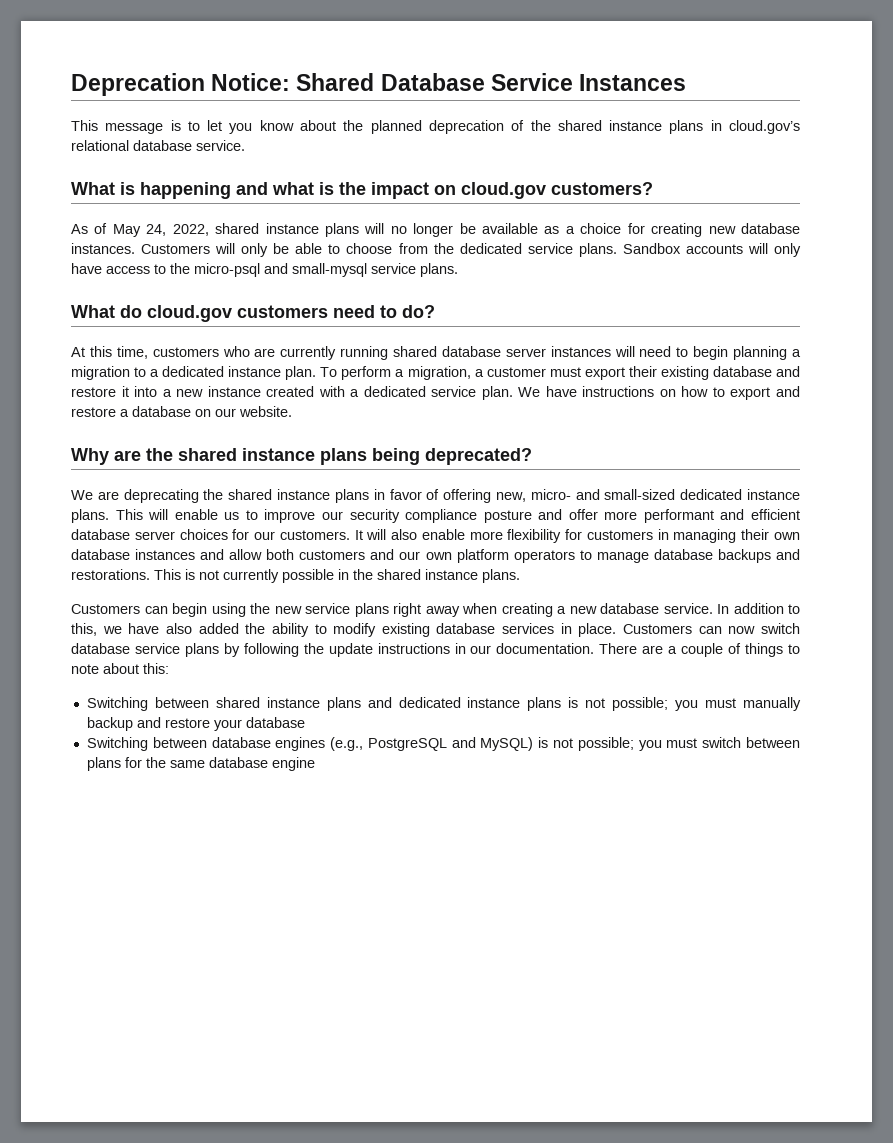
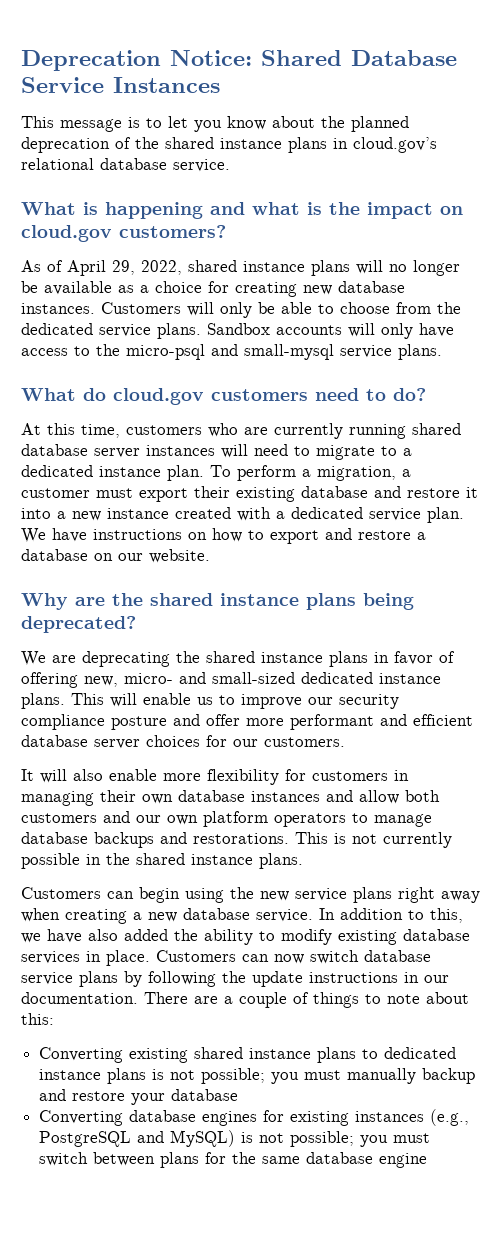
- As of May 24, 2022, shared instance plans will no longer be available as a choice for creating new database instances.
+ As of April 29, 2022, shared instance plans will no longer be available as a choice for creating new database instances.
- At this time, customers who are currently running shared database server instances will need to begin planning a migration to a dedicated instance plan.
+ At this time, customers who are currently running shared database server instances will need to migrate to a dedicated instance plan.
- This will enable us to improve our security compliance posture and offer more performant and efficient database server choices for our customers. It will also enable more flexibility for customers in managing their own database instances and allow both customers and our own platform operators to manage database backups and restorations.
+ This will enable us to improve our security compliance posture and offer more performant and efficient database server choices for our customers.
+ It will also enable more flexibility for customers in managing their own database instances and allow both customers and our own platform operators to manage database backups and restorations.
- Switching between shared instance plans and dedicated instance plans is not possible; you must manually backup and restore your database
+ Converting existing shared instance plans to dedicated instance plans is not possible; you must manually backup and restore your database
- Switching between database engines (e.g., PostgreSQL and MySQL) is not possible; you must switch between plans for the same database engine
+ Converting database engines for existing instances (e.g., PostgreSQL and MySQL) is not possible; you must switch between plans for the same database engine

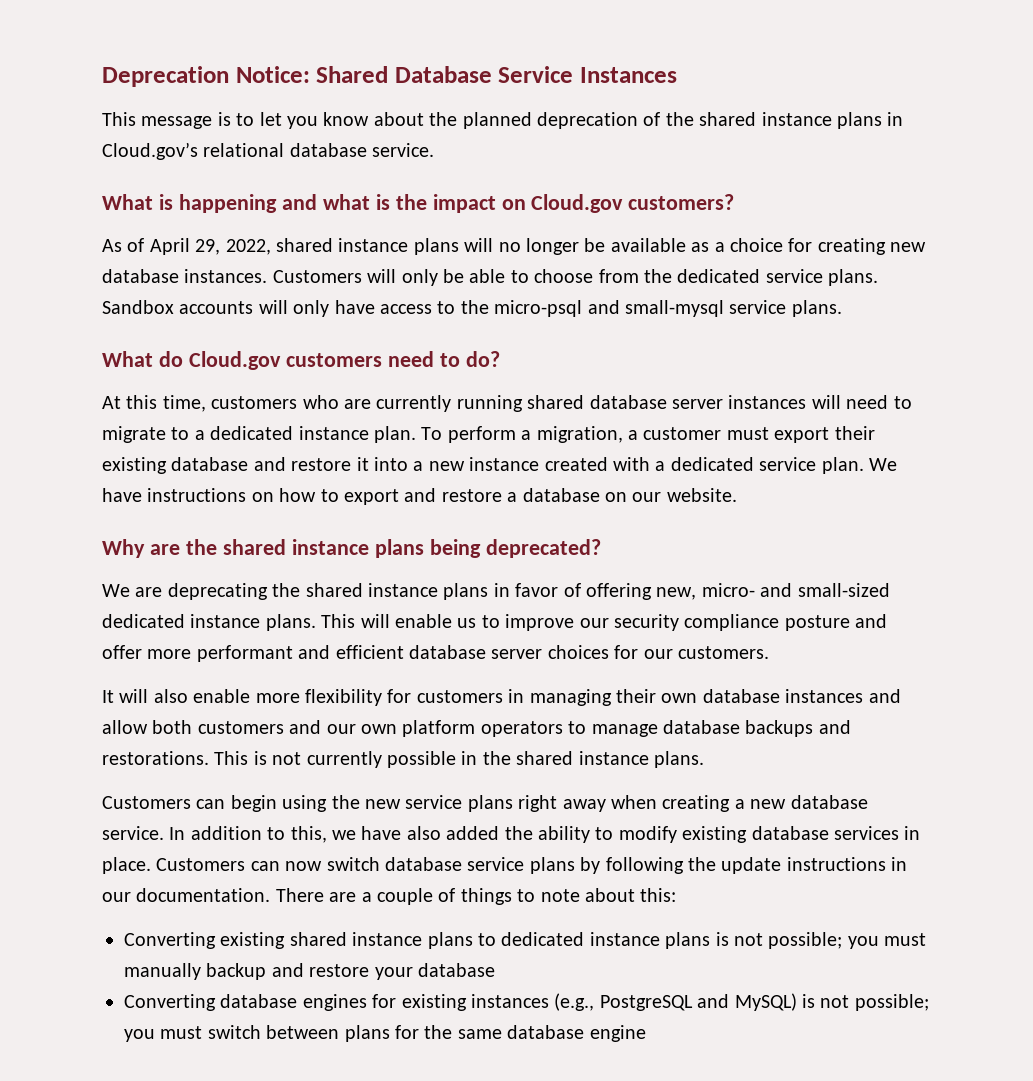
- This message is to let you know about the planned deprecation of the shared instance plans in cloud.gov’s relational database service.
+ This message is to let you know about the planned deprecation of the shared instance plans in Cloud.gov’s relational database service.
- What is happening and what is the impact on cloud.gov customers?
+ What is happening and what is the impact on Cloud.gov customers?
- What do cloud.gov customers need to do?
+ What do Cloud.gov customers need to do?

